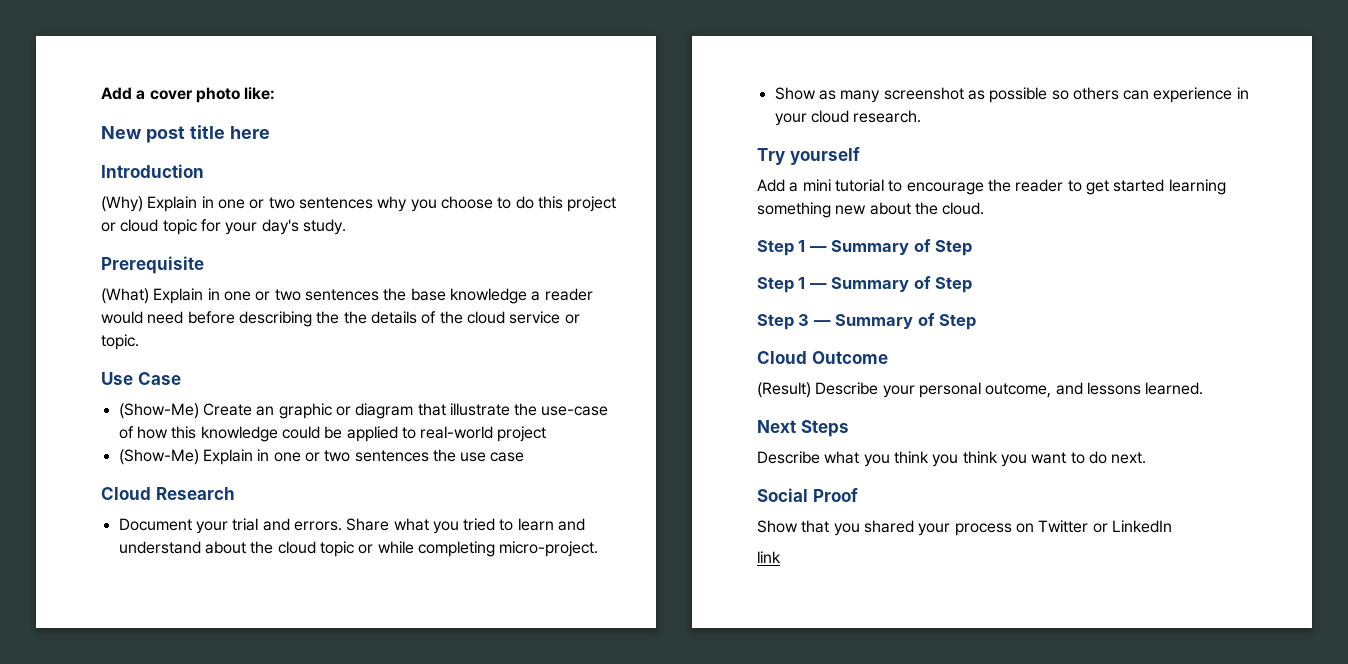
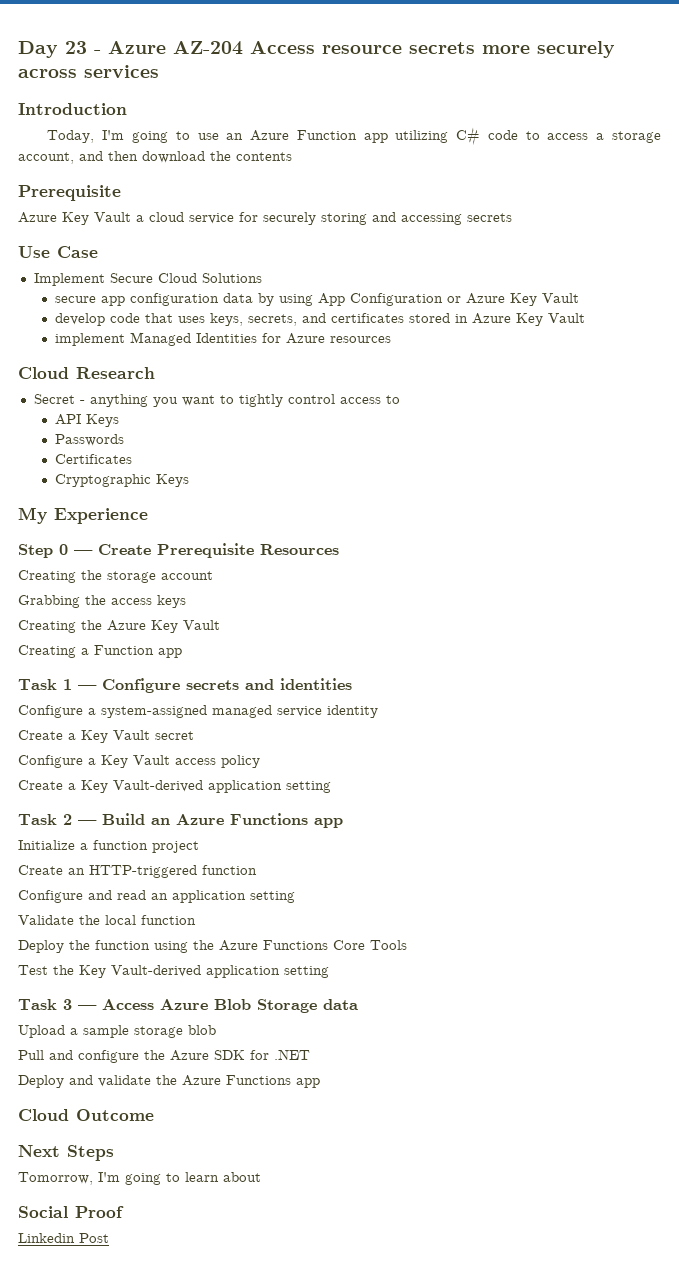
- Add a cover photo like:
- New post title here
+ Day 23 - Azure AZ-204 Access resource secrets more securely across services
  Introduction
- (Why) Explain in one or two sentences why you choose to do this project or cloud topic for your day's study.
+ Today, I'm going to use an Azure Function app utilizing C# code to access a storage account, and then download the contents
  Prerequisite
- (What) Explain in one or two sentences the base knowledge a reader would need before describing the the details of the cloud service or topic.
+ Azure Key Vault a cloud service for securely storing and accessing secrets
  Use Case
- (Show-Me) Create an graphic or diagram that illustrate the use-case of how this knowledge could be applied to real-world project
- (Show-Me) Explain in one or two sentences the use case
+ Implement Secure Cloud Solutions
+ secure app configuration data by using App Configuration or Azure Key Vault
+ develop code that uses keys, secrets, and certificates stored in Azure Key Vault
+ implement Managed Identities for Azure resources
  Cloud Research
- Document your trial and errors. Share what you tried to learn and understand about the cloud topic or while completing micro-project.
- Show as many screenshot as possible so others can experience in your cloud research.
- Try yourself
- Add a mini tutorial to encourage the reader to get started learning something new about the cloud.
- Step 1 — Summary of Step
- Step 1 — Summary of Step
- Step 3 — Summary of Step
+ Secret - anything you want to tightly control access to
+ API Keys
+ Passwords
+ Certificates
+ Cryptographic Keys
+ My Experience
+ Step 0 — Create Prerequisite Resources
+ Creating the storage account
+ Grabbing the access keys
+ Creating the Azure Key Vault
+ Creating a Function app
+ Task 1 — Configure secrets and identities
+ Configure a system-assigned managed service identity
+ Create a Key Vault secret
+ Configure a Key Vault access policy
+ Create a Key Vault-derived application setting
+ Task 2 — Build an Azure Functions app
+ Initialize a function project
+ Create an HTTP-triggered function
+ Configure and read an application setting
+ Validate the local function
+ Deploy the function using the Azure Functions Core Tools
+ Test the Key Vault-derived application setting
+ Task 3 — Access Azure Blob Storage data
+ Upload a sample storage blob
+ Pull and configure the Azure SDK for .NET
+ Deploy and validate the Azure Functions app
  Cloud Outcome
- (Result) Describe your personal outcome, and lessons learned.
  Next Steps
- Describe what you think you think you want to do next.
+ Tomorrow, I'm going to learn about
  Social Proof
- Show that you shared your process on Twitter or LinkedIn
- link
+ Linkedin Post

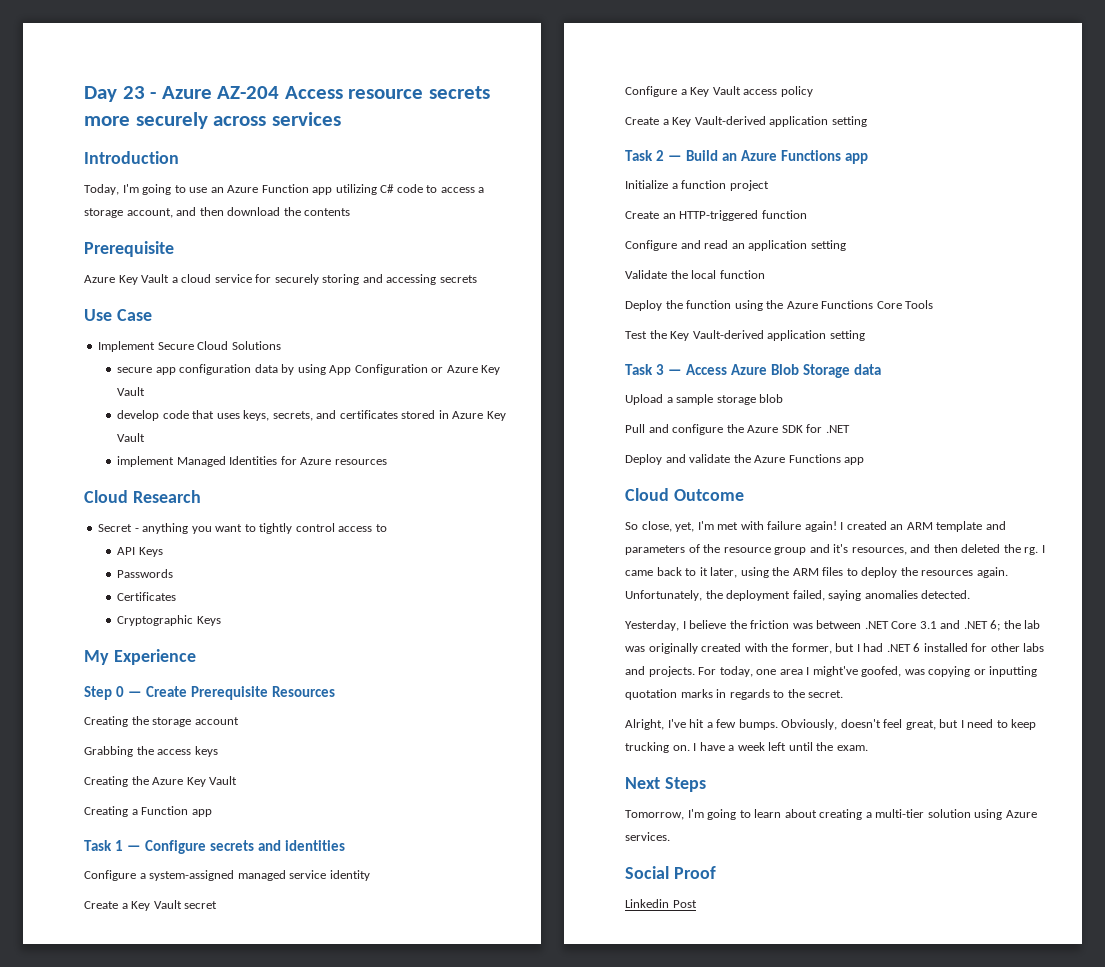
+ So close, yet, I'm met with failure again! I created an ARM template and parameters of the resource group and it's resources, and then deleted the rg. I came back to it later, using the ARM files to deploy the resources again. Unfortunately, the deployment failed, saying anomalies detected.
+ Yesterday, I believe the friction was between .NET Core 3.1 and .NET 6; the lab was originally created with the former, but I had .NET 6 installed for other labs and projects. For today, one area I might've goofed, was copying or inputting quotation marks in regards to the secret.
+ Alright, I've hit a few bumps. Obviously, doesn't feel great, but I need to keep trucking on. I have a week left until the exam.
- Tomorrow, I'm going to learn about
+ Tomorrow, I'm going to learn about creating a multi-tier solution using Azure services.

